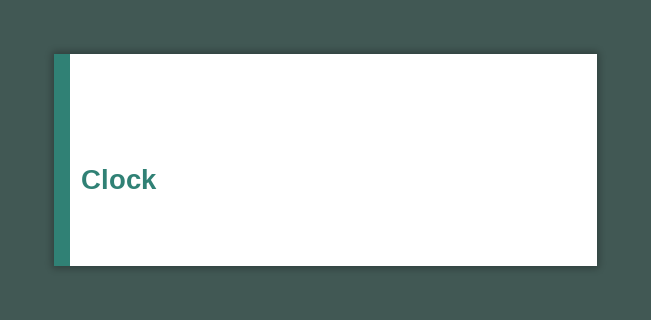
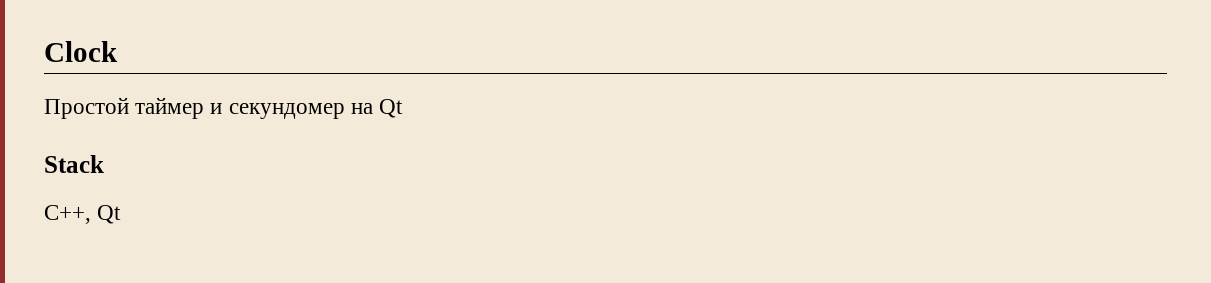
+ Простой таймер и секундомер на Qt
+ Stack
+ C++, Qt

